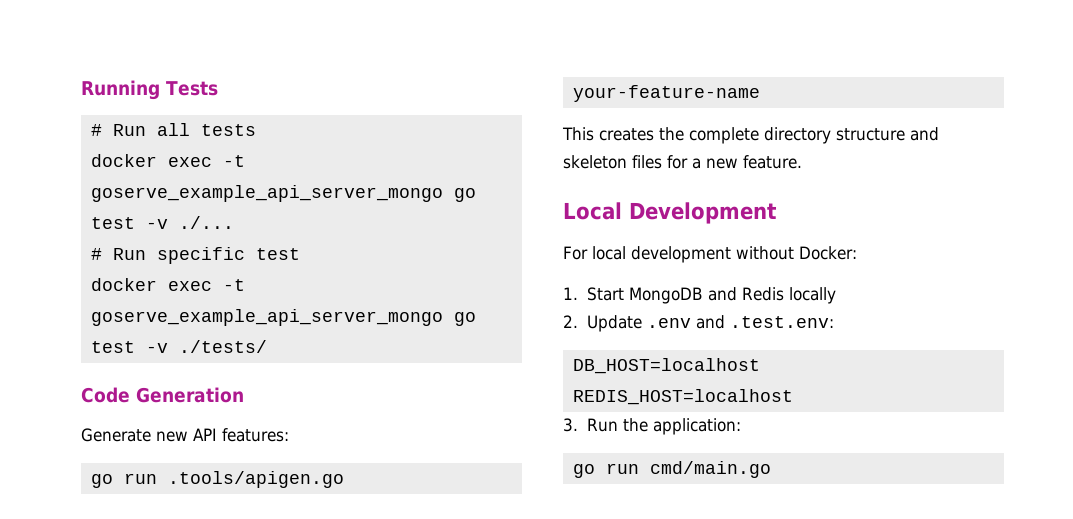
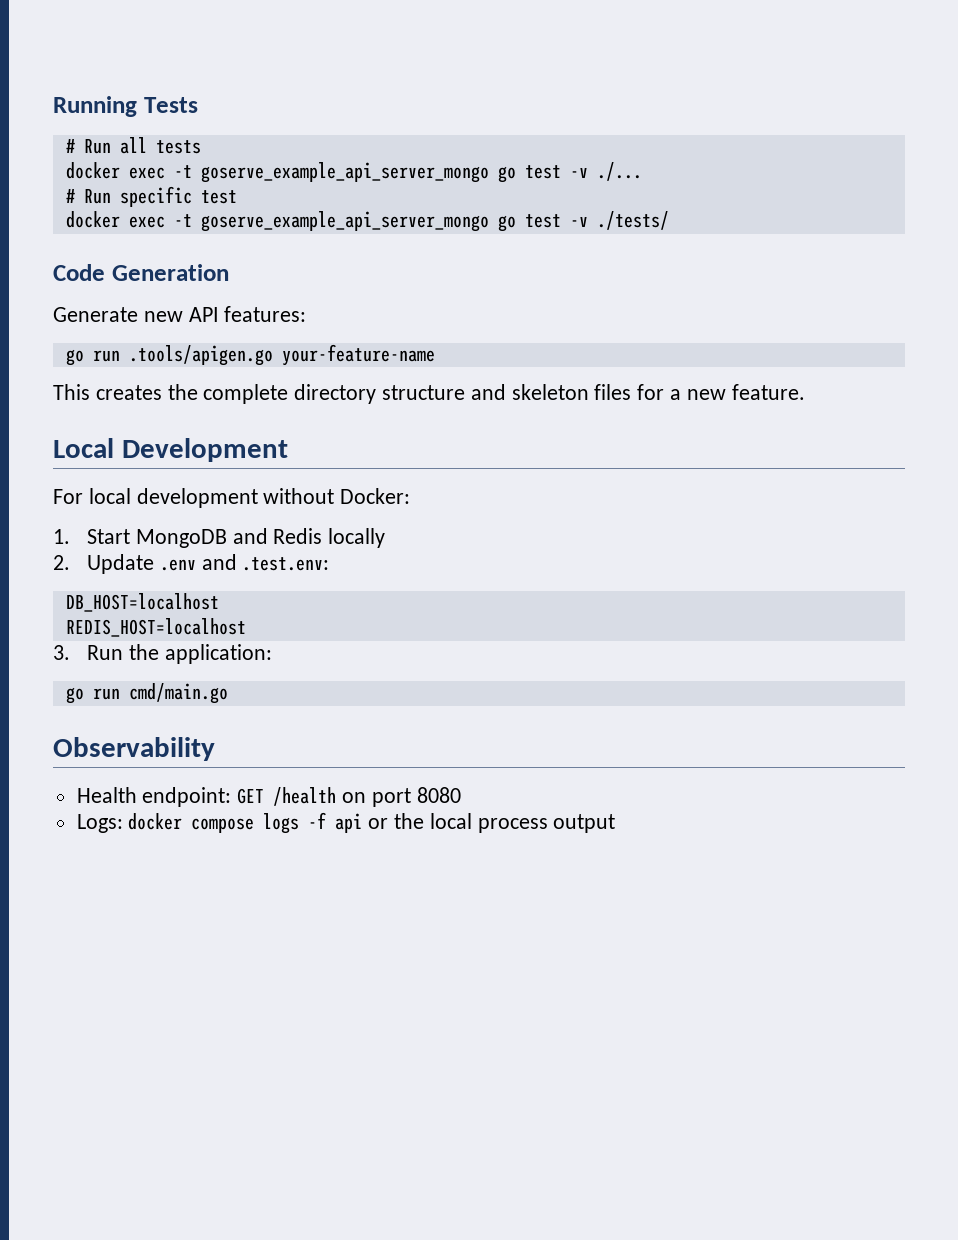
+ Observability
+ Health endpoint: GET /health on port 8080
+ Logs: docker compose logs -f api or the local process output

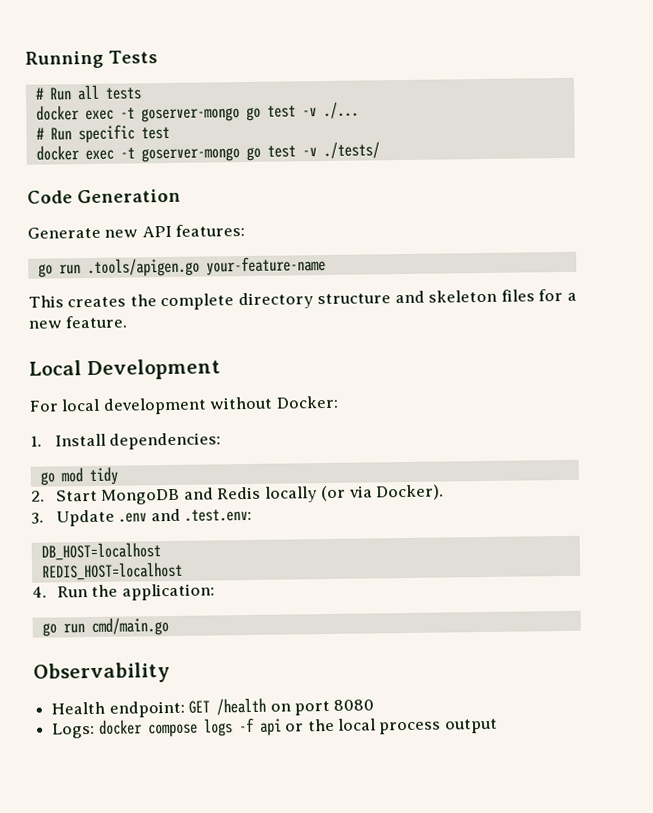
- docker exec -t goserve_example_api_server_mongo go test -v ./...
+ docker exec -t goserver-mongo go test -v ./...
- docker exec -t goserve_example_api_server_mongo go test -v ./tests/
+ docker exec -t goserver-mongo go test -v ./tests/
- 1. Start MongoDB and Redis locally
- 2. Update .env and .test.env:
+ 1. Install dependencies:
+ go mod tidy
+ 2. Start MongoDB and Redis locally (or via Docker).
+ 3. Update .env and .test.env:
- 3. Run the application:
+ 4. Run the application:

